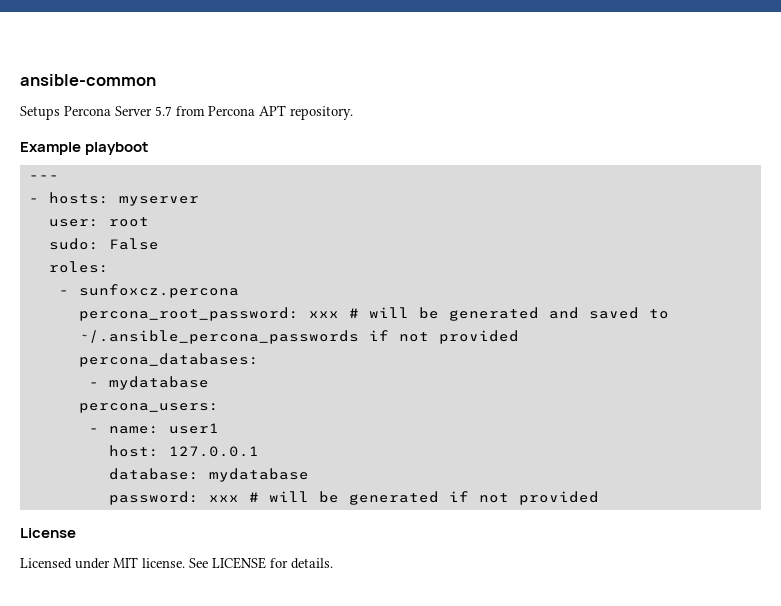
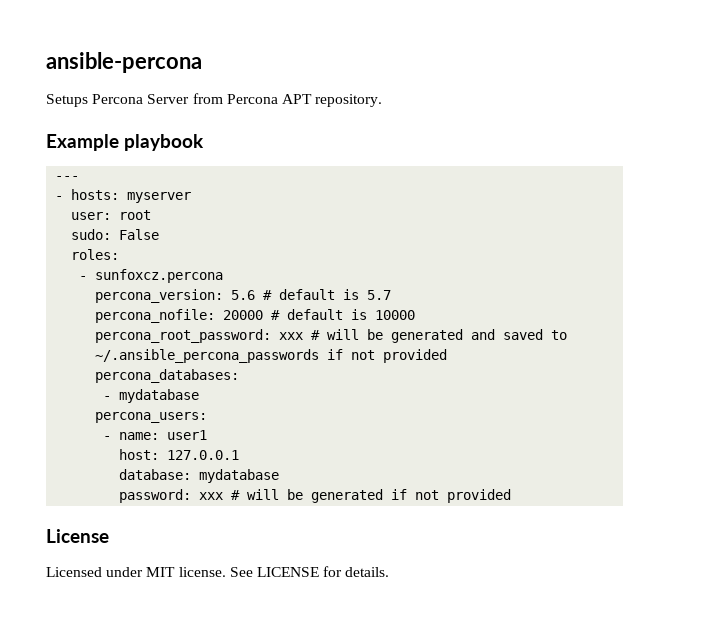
- ansible-common
+ ansible-percona
- Setups Percona Server 5.7 from Percona APT repository.
+ Setups Percona Server from Percona APT repository.
- Example playboot
+ Example playbook
+ percona_version: 5.6 # default is 5.7
+ percona_nofile: 20000 # default is 10000

